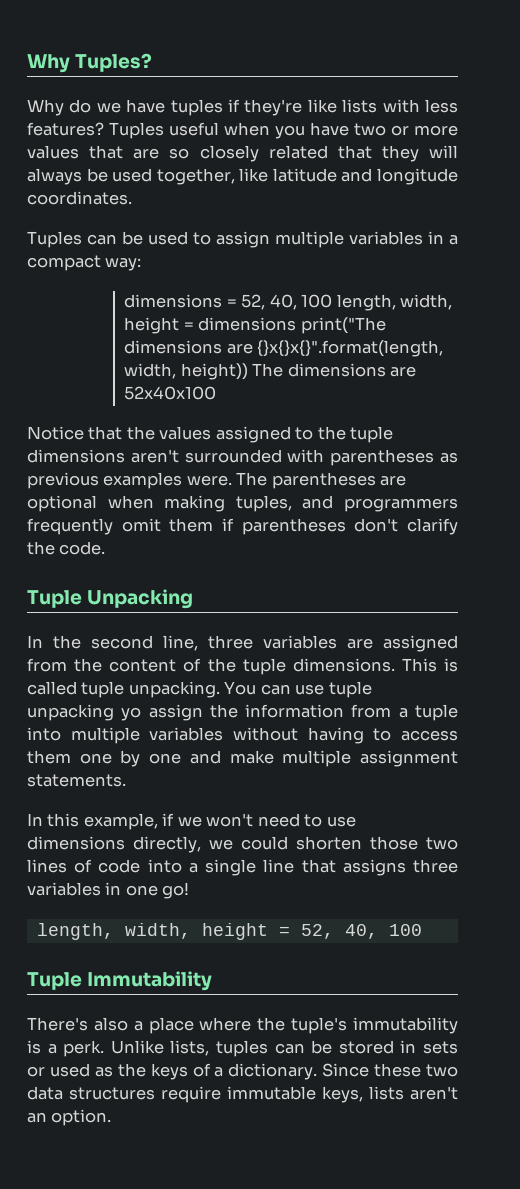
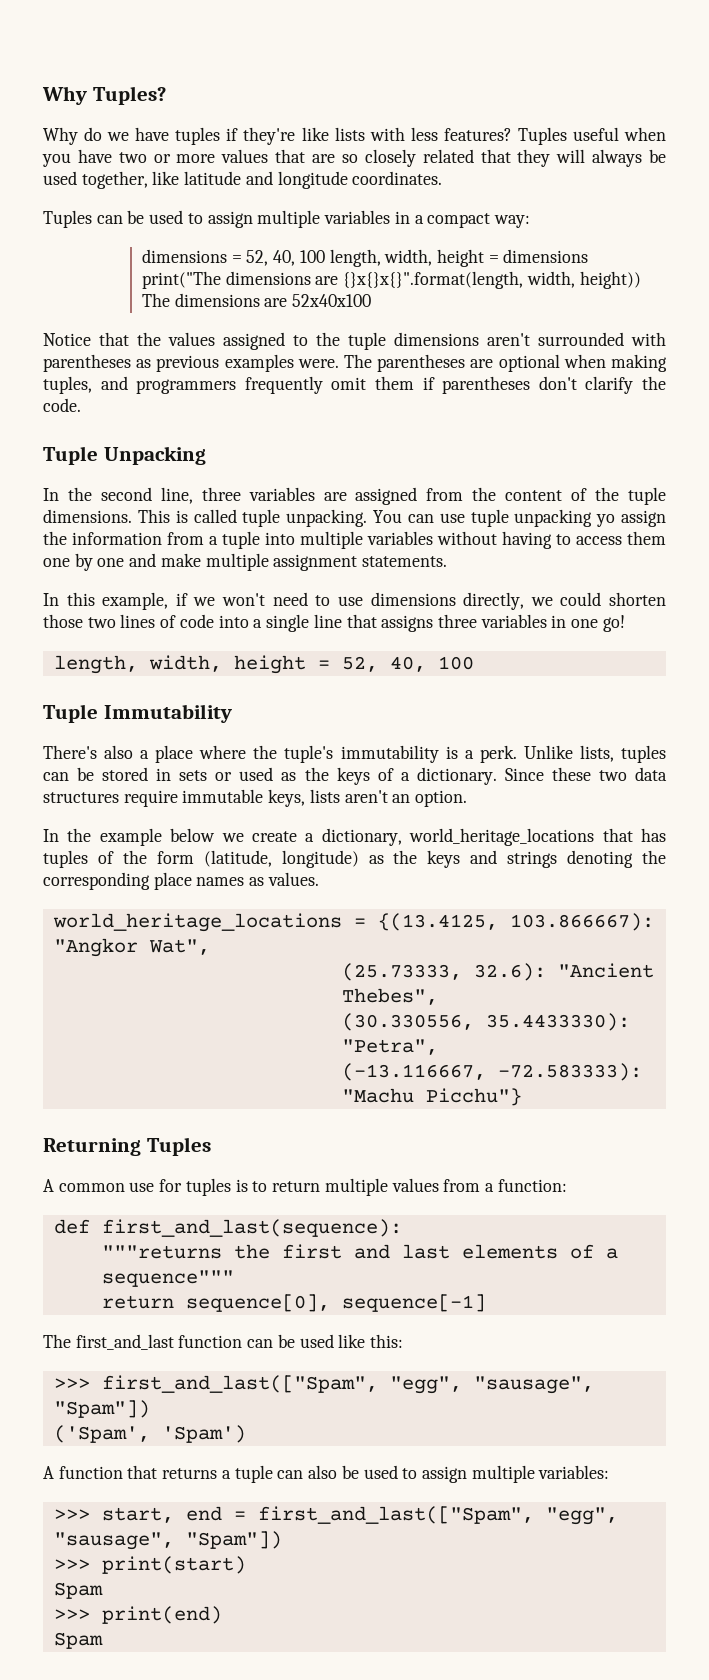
+ In the example below we create a dictionary, world_heritage_locations that has tuples of the form (latitude, longitude) as the keys and strings denoting the corresponding place names as values.
+ world_heritage_locations = {(13.4125, 103.866667): "Angkor Wat",
+ (25.73333, 32.6): "Ancient Thebes",
+ (30.330556, 35.4433330): "Petra",
+ (-13.116667, -72.583333): "Machu Picchu"}
+ Returning Tuples
+ A common use for tuples is to return multiple values from a function:
+ def first_and_last(sequence):
+ """returns the first and last elements of a sequence"""
+ return sequence[0], sequence[-1]
+ The first_and_last function can be used like this:
+ >>> first_and_last(["Spam", "egg", "sausage", "Spam"])
+ ('Spam', 'Spam')
+ A function that returns a tuple can also be used to assign multiple variables:
+ >>> start, end = first_and_last(["Spam", "egg", "sausage", "Spam"])
+ >>> print(start)
+ Spam
+ >>> print(end)
+ Spam

